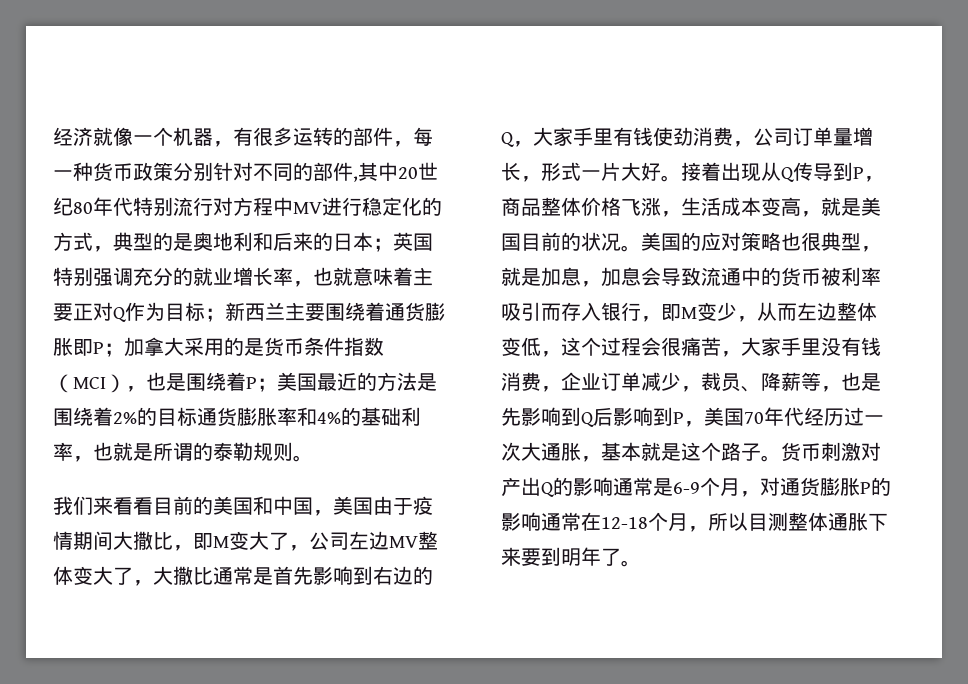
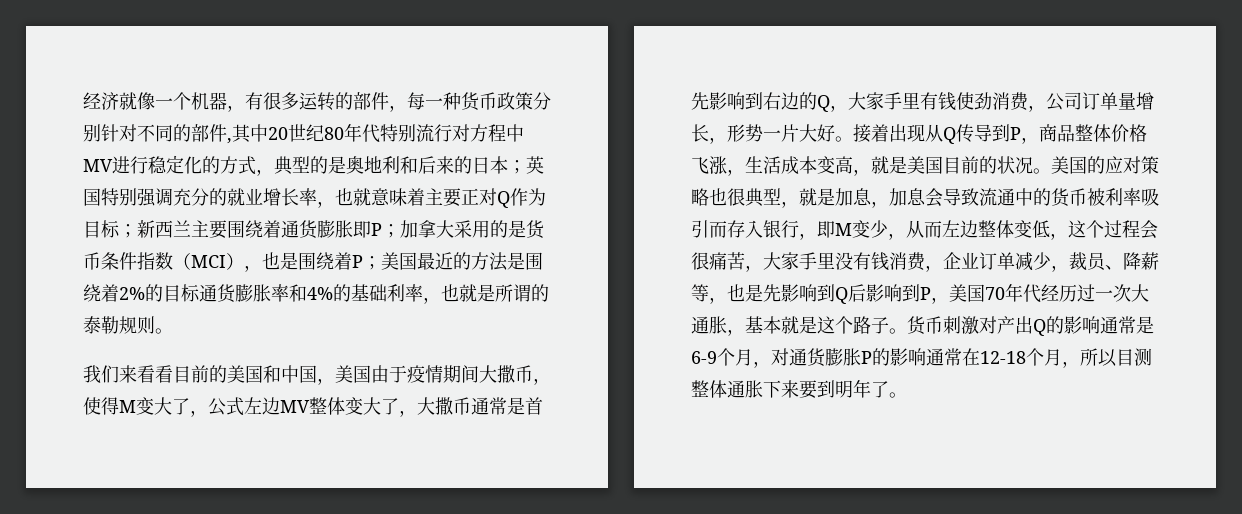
- 我们来看看目前的美国和中国，美国由于疫情期间大撒比，即M变大了，公司左边MV整体变大了，大撒比通常是首先影响到右边的Q，大家手里有钱使劲消费，公司订单量增长，形式一片大好。
+ 我们来看看目前的美国和中国，美国由于疫情期间大撒币，使得M变大了，公式左边MV整体变大了，大撒币通常是首先影响到右边的Q，大家手里有钱使劲消费，公司订单量增长，形势一片大好。

